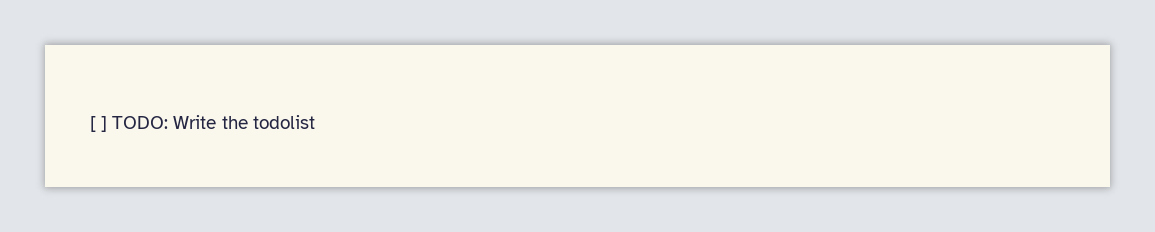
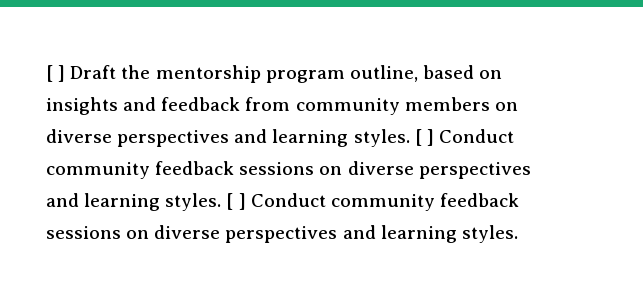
- [ ] TODO: Write the todolist
+ [ ] Draft the mentorship program outline, based on insights and feedback from community members on diverse perspectives and learning styles. [ ] Conduct community feedback sessions on diverse perspectives and learning styles. [ ] Conduct community feedback sessions on diverse perspectives and learning styles.

